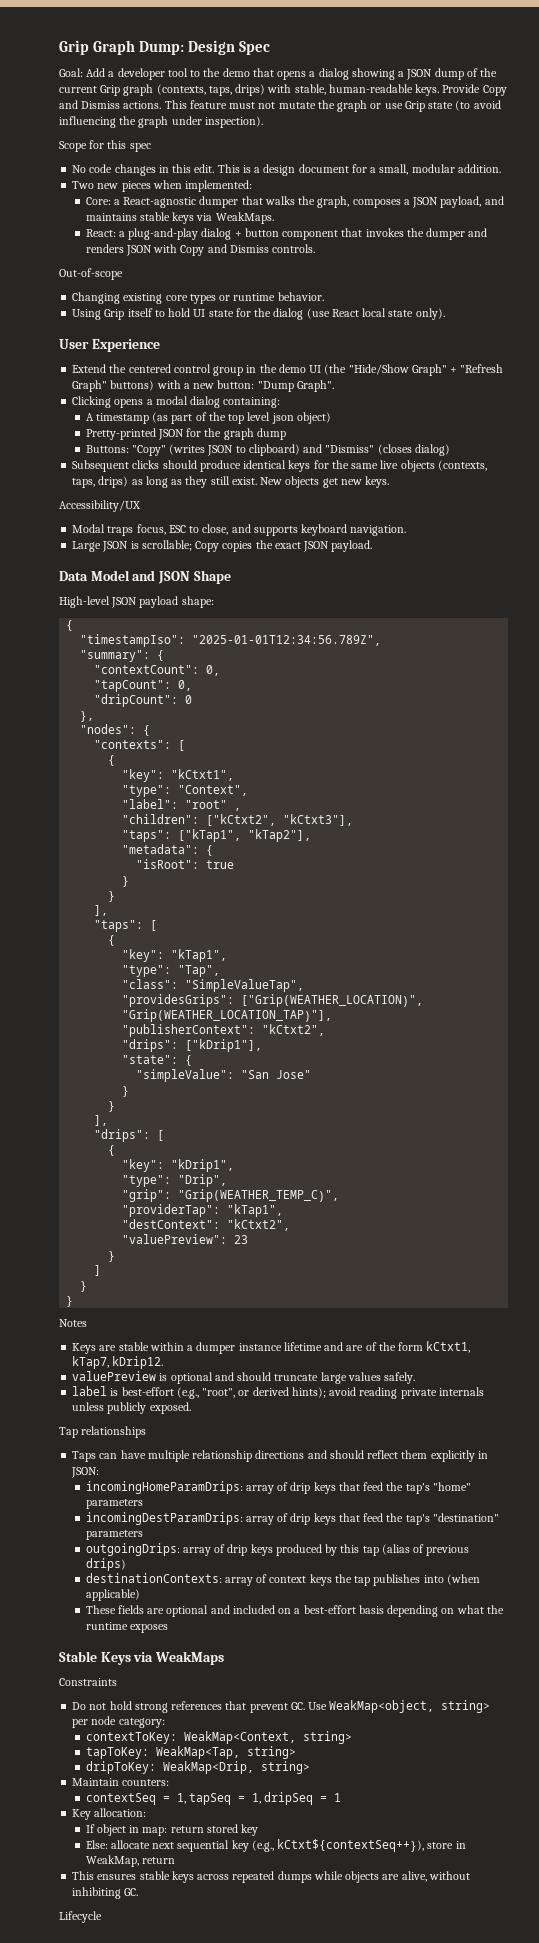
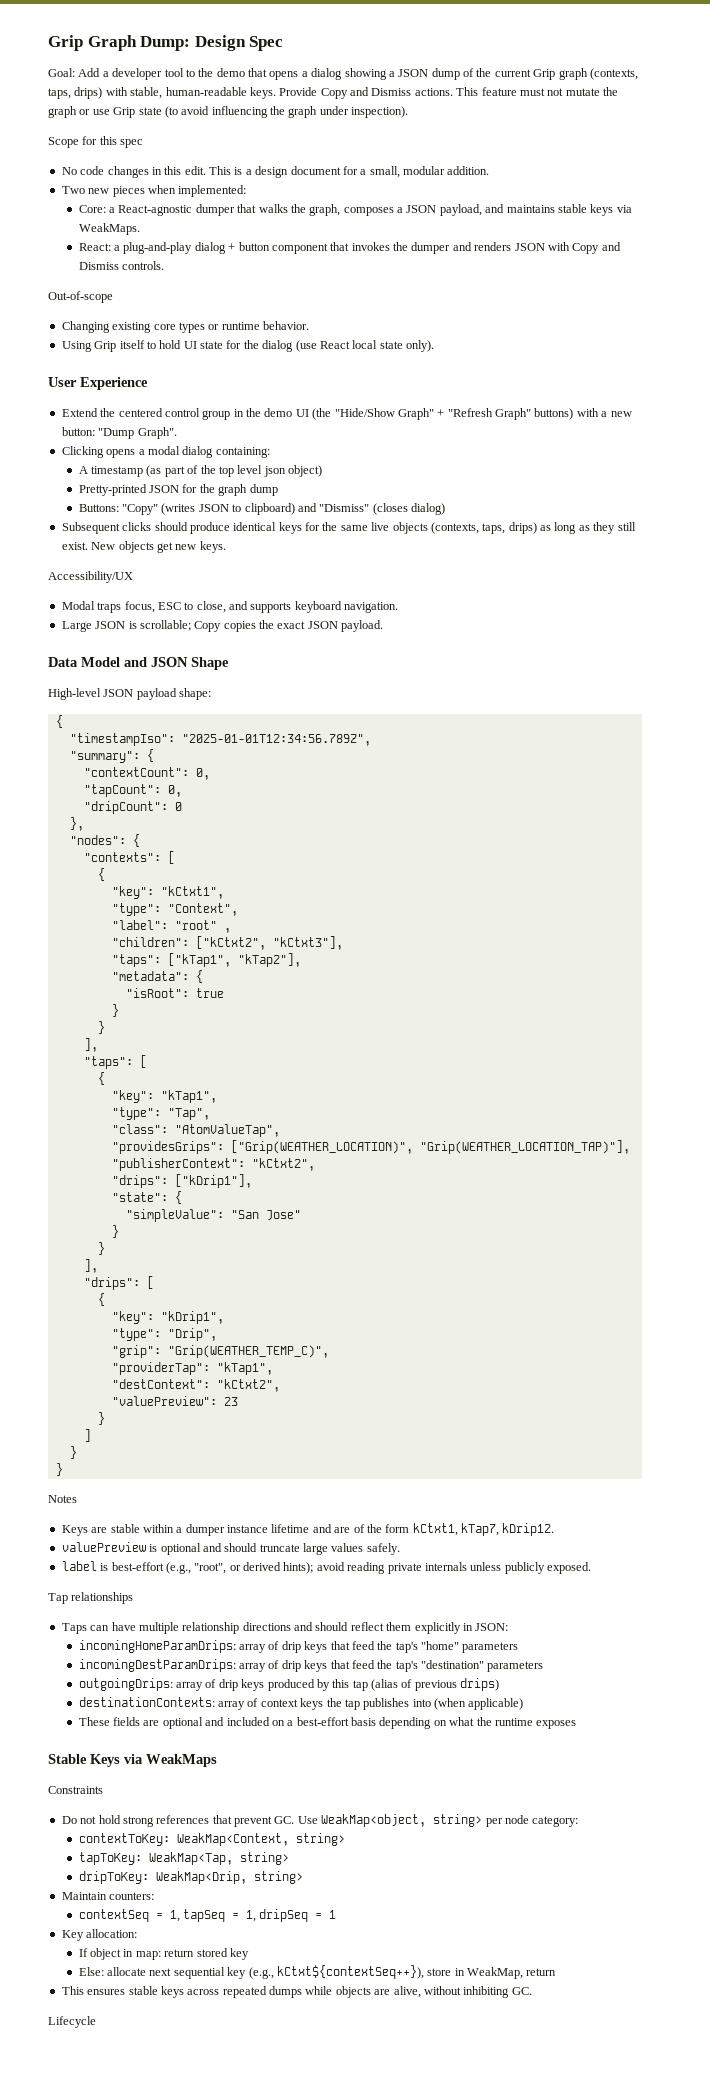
- "class": "SimpleValueTap",
+ "class": "AtomValueTap",

